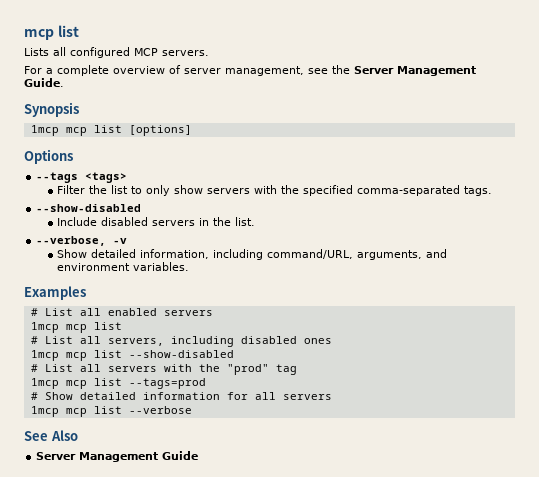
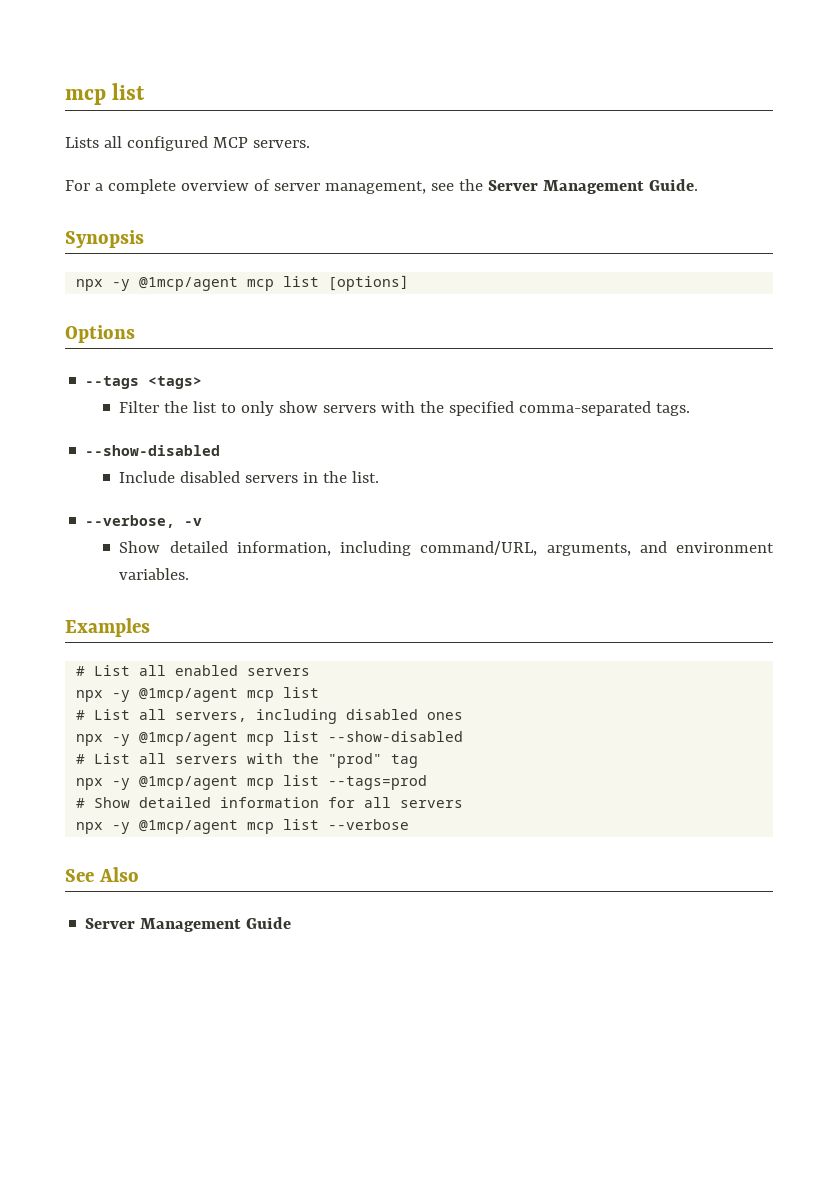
- 1mcp mcp list [options]
+ npx -y @1mcp/agent mcp list [options]
  # List all enabled servers
- 1mcp mcp list
+ npx -y @1mcp/agent mcp list
- 1mcp mcp list --show-disabled
+ npx -y @1mcp/agent mcp list --show-disabled
- 1mcp mcp list --tags=prod
+ npx -y @1mcp/agent mcp list --tags=prod
- 1mcp mcp list --verbose
+ npx -y @1mcp/agent mcp list --verbose

